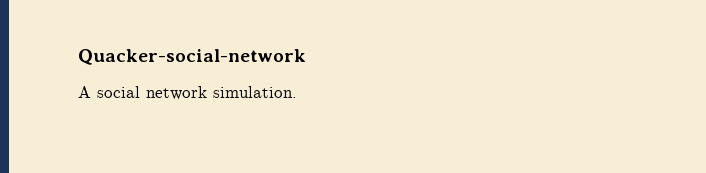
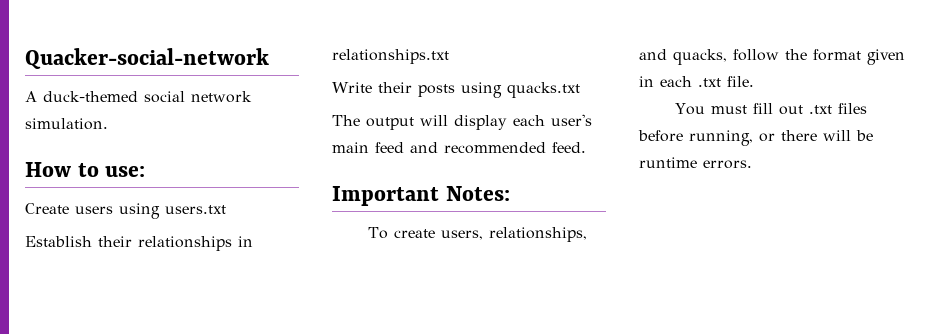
- A social network simulation.
+ A duck-themed social network simulation.
+ How to use:
+ Create users using users.txt
+ Establish their relationships in relationships.txt
+ Write their posts using quacks.txt
+ The output will display each user's main feed and recommended feed.
+ Important Notes:
+ To create users, relationships, and quacks, follow the format given in each .txt file.
+ You must fill out .txt files before running, or there will be runtime errors.

